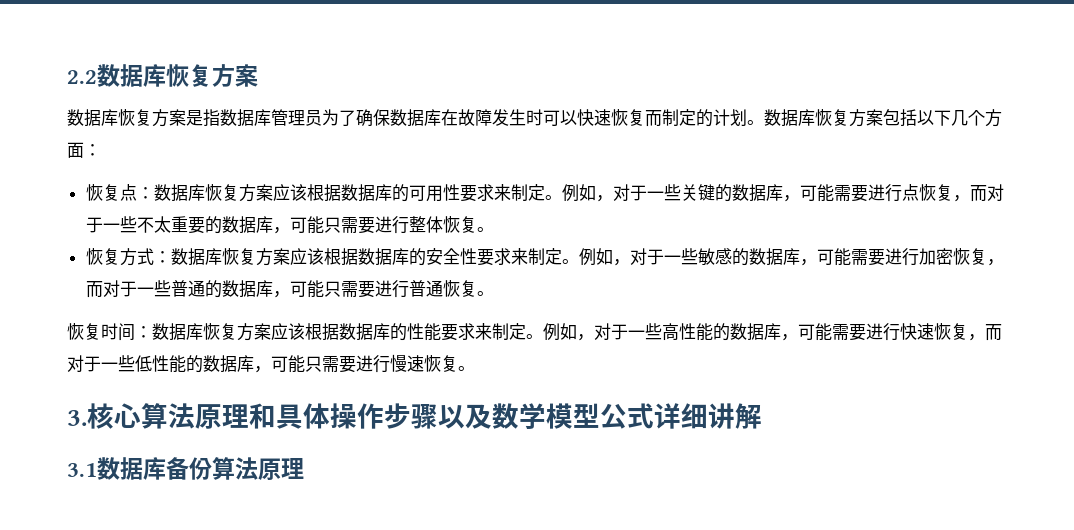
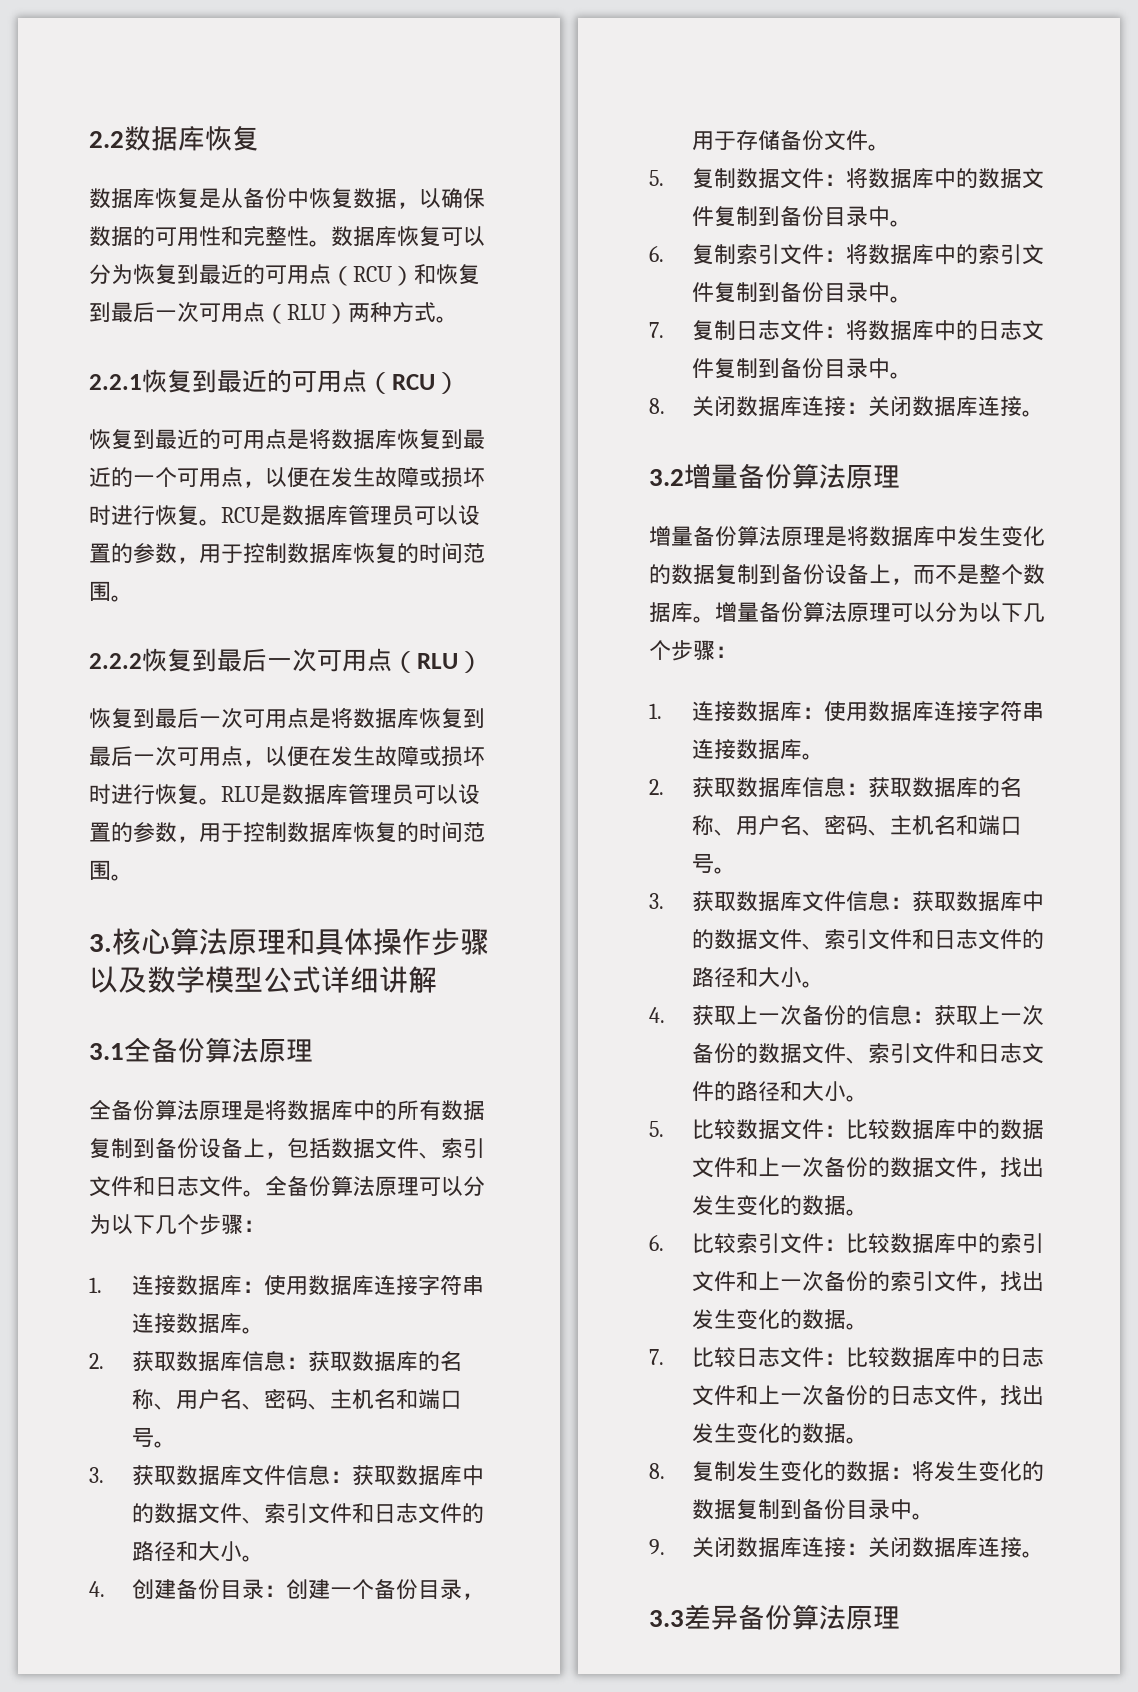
- 2.2数据库恢复方案
- 数据库恢复方案是指数据库管理员为了确保数据库在故障发生时可以快速恢复而制定的计划。数据库恢复方案包括以下几个方面：
- 恢复点：数据库恢复方案应该根据数据库的可用性要求来制定。例如，对于一些关键的数据库，可能需要进行点恢复，而对于一些不太重要的数据库，可能只需要进行整体恢复。
- 恢复方式：数据库恢复方案应该根据数据库的安全性要求来制定。例如，对于一些敏感的数据库，可能需要进行加密恢复，而对于一些普通的数据库，可能只需要进行普通恢复。
- 恢复时间：数据库恢复方案应该根据数据库的性能要求来制定。例如，对于一些高性能的数据库，可能需要进行快速恢复，而对于一些低性能的数据库，可能只需要进行慢速恢复。
+ 2.2数据库恢复
+ 数据库恢复是从备份中恢复数据，以确保数据的可用性和完整性。数据库恢复可以分为恢复到最近的可用点（RCU）和恢复到最后一次可用点（RLU）两种方式。
+ 2.2.1恢复到最近的可用点（RCU）
+ 恢复到最近的可用点是将数据库恢复到最近的一个可用点，以便在发生故障或损坏时进行恢复。RCU是数据库管理员可以设置的参数，用于控制数据库恢复的时间范围。
+ 2.2.2恢复到最后一次可用点（RLU）
+ 恢复到最后一次可用点是将数据库恢复到最后一次可用点，以便在发生故障或损坏时进行恢复。RLU是数据库管理员可以设置的参数，用于控制数据库恢复的时间范围。
- 3.1数据库备份算法原理
+ 3.1全备份算法原理
+ 全备份算法原理是将数据库中的所有数据复制到备份设备上，包括数据文件、索引文件和日志文件。全备份算法原理可以分为以下几个步骤：
+ 1.连接数据库：使用数据库连接字符串连接数据库。
+ 2.获取数据库信息：获取数据库的名称、用户名、密码、主机名和端口号。
+ 3.获取数据库文件信息：获取数据库中的数据文件、索引文件和日志文件的路径和大小。
+ 4.创建备份目录：创建一个备份目录，用于存储备份文件。
+ 5.复制数据文件：将数据库中的数据文件复制到备份目录中。
+ 6.复制索引文件：将数据库中的索引文件复制到备份目录中。
+ 7.复制日志文件：将数据库中的日志文件复制到备份目录中。
+ 8.关闭数据库连接：关闭数据库连接。
+ 3.2增量备份算法原理
+ 增量备份算法原理是将数据库中发生变化的数据复制到备份设备上，而不是整个数据库。增量备份算法原理可以分为以下几个步骤：
+ 1.连接数据库：使用数据库连接字符串连接数据库。
+ 2.获取数据库信息：获取数据库的名称、用户名、密码、主机名和端口号。
+ 3.获取数据库文件信息：获取数据库中的数据文件、索引文件和日志文件的路径和大小。
+ 4.获取上一次备份的信息：获取上一次备份的数据文件、索引文件和日志文件的路径和大小。
+ 5.比较数据文件：比较数据库中的数据文件和上一次备份的数据文件，找出发生变化的数据。
+ 6.比较索引文件：比较数据库中的索引文件和上一次备份的索引文件，找出发生变化的数据。
+ 7.比较日志文件：比较数据库中的日志文件和上一次备份的日志文件，找出发生变化的数据。
+ 8.复制发生变化的数据：将发生变化的数据复制到备份目录中。
+ 9.关闭数据库连接：关闭数据库连接。
+ 3.3差异备份算法原理

